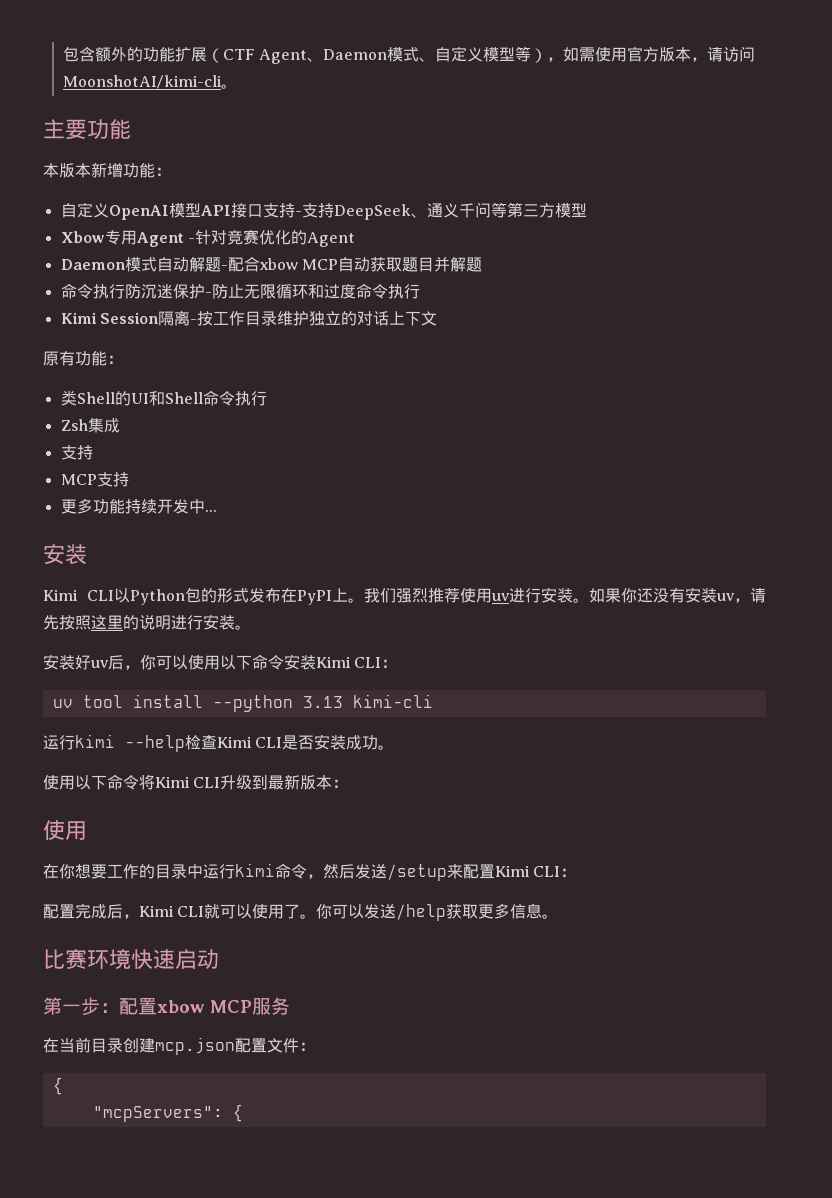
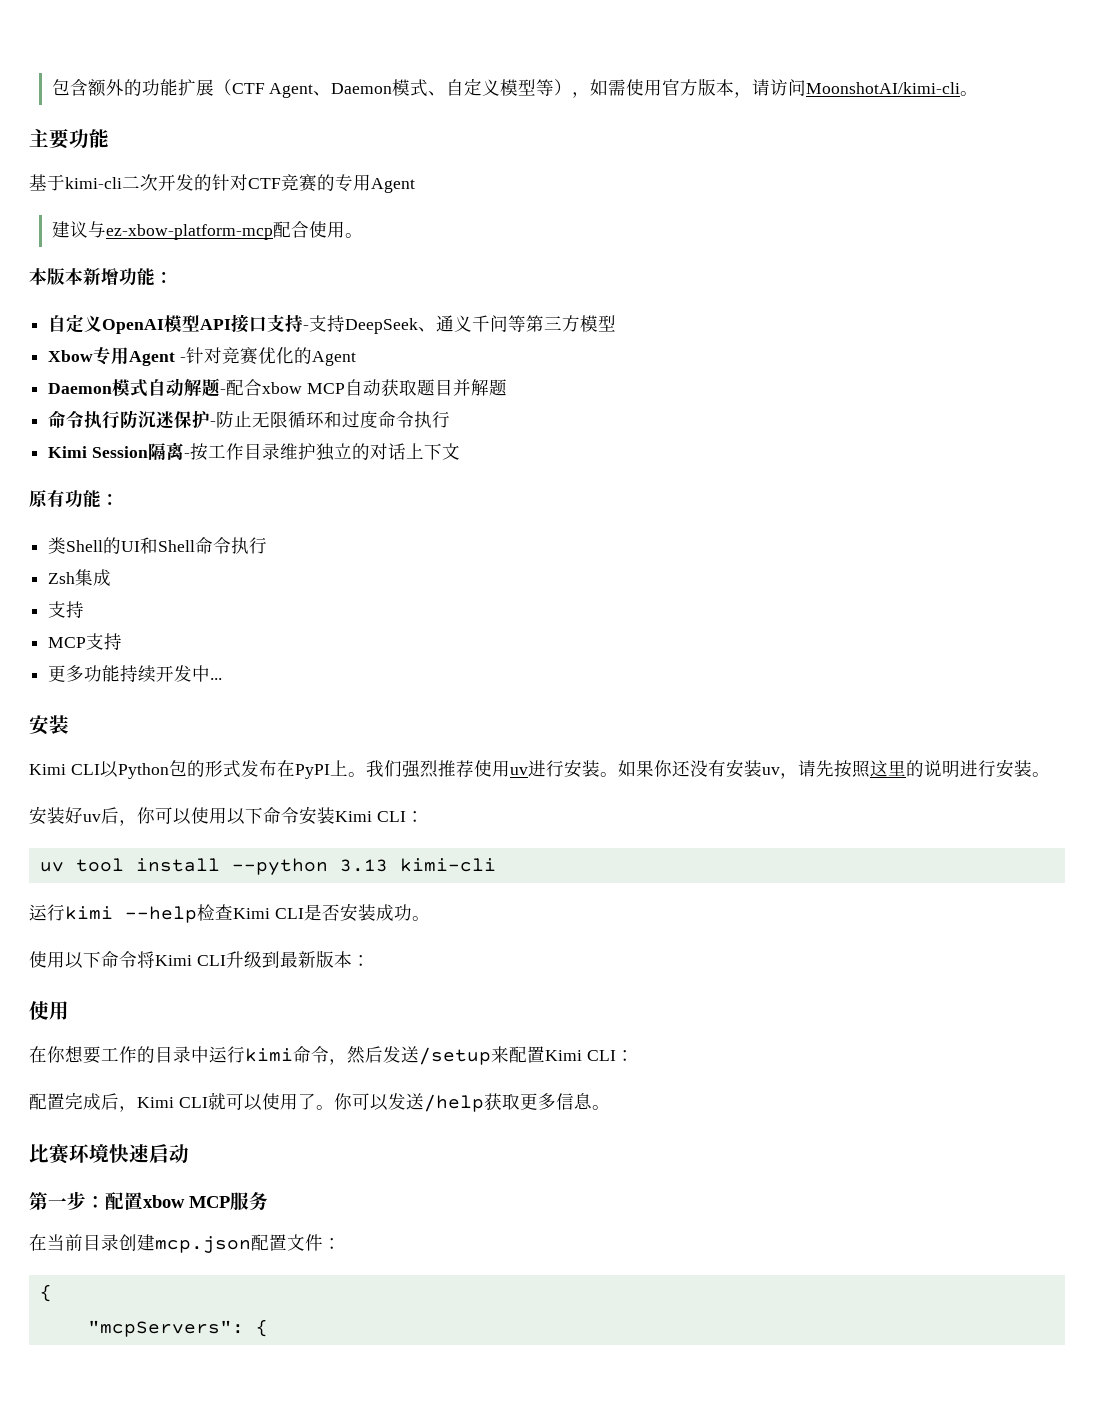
+ 基于kimi-cli二次开发的针对CTF竞赛的专用Agent
+ 建议与ez-xbow-platform-mcp配合使用。

